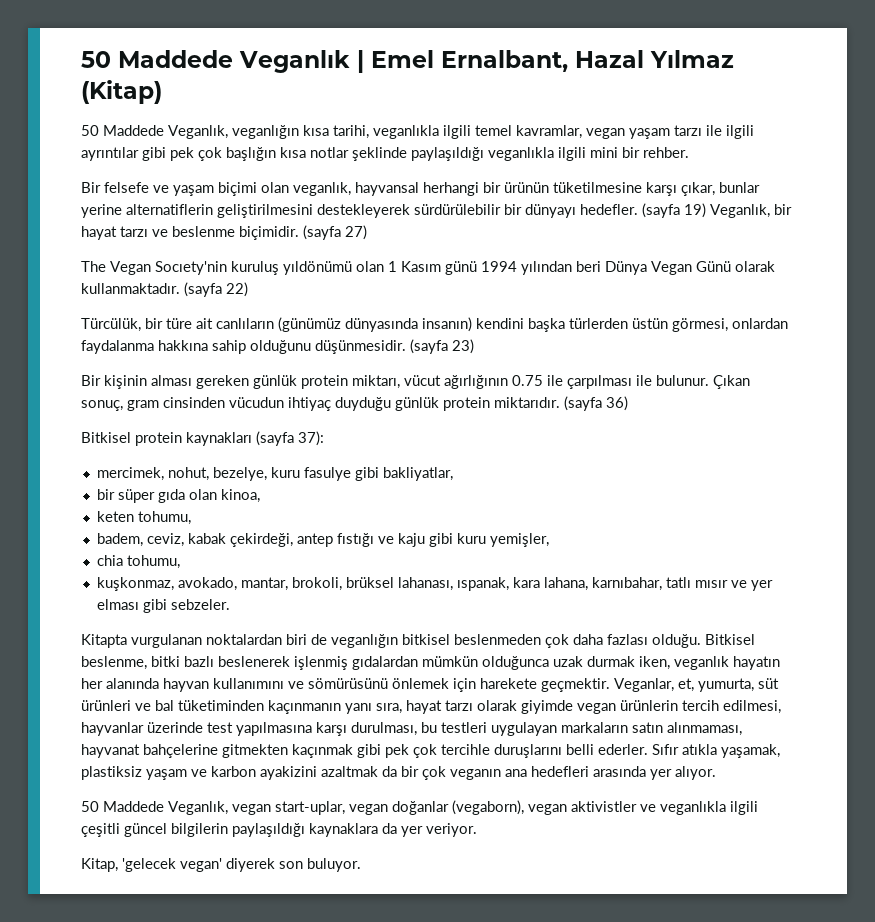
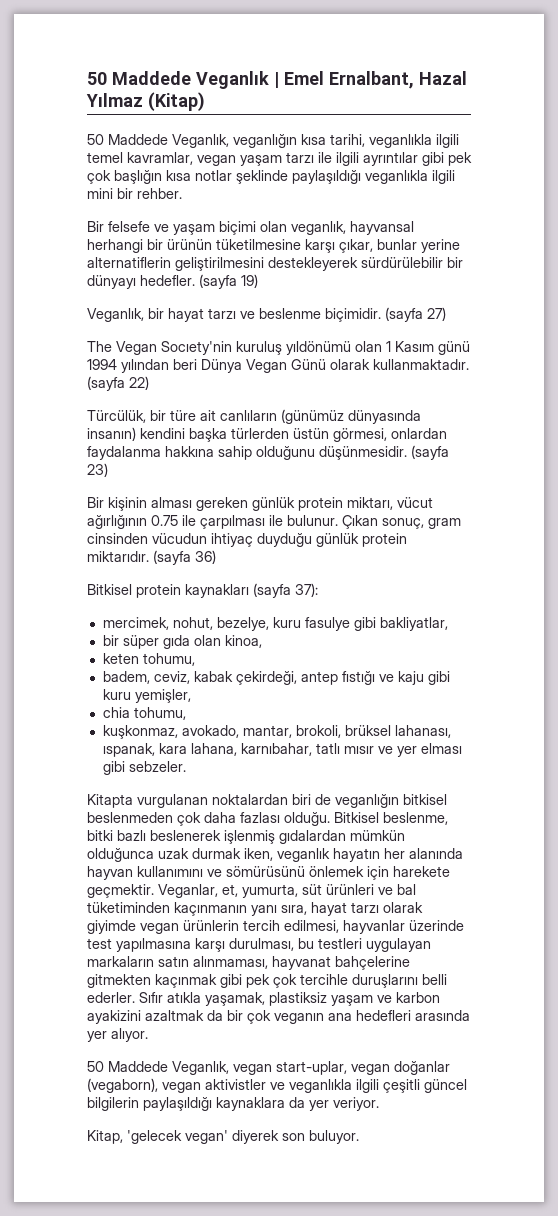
- (sayfa 19) Veganlık, bir hayat tarzı ve beslenme biçimidir.
+ (sayfa 19)
+ Veganlık, bir hayat tarzı ve beslenme biçimidir.

